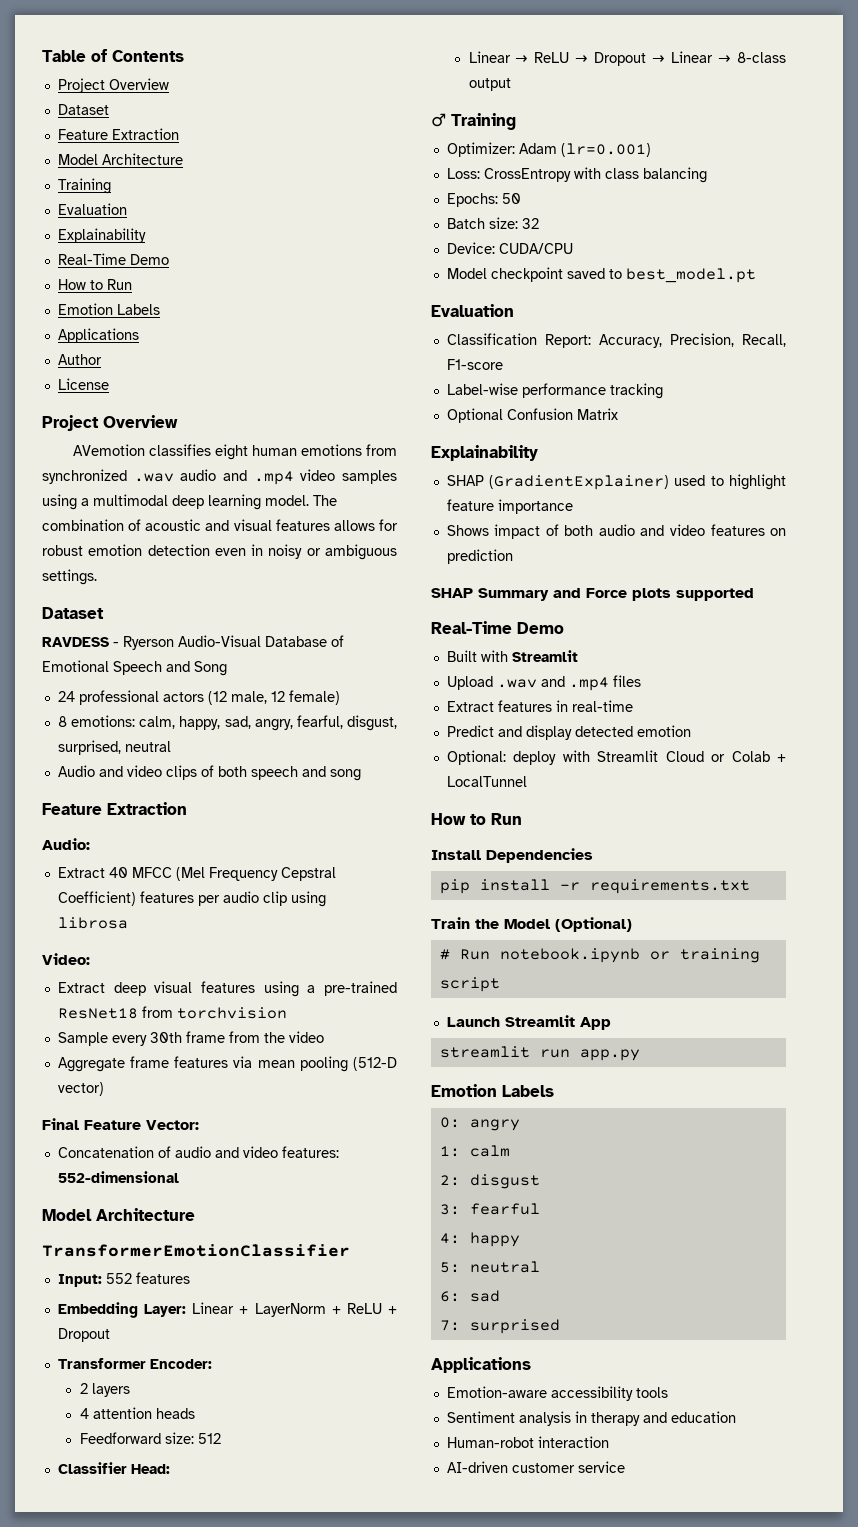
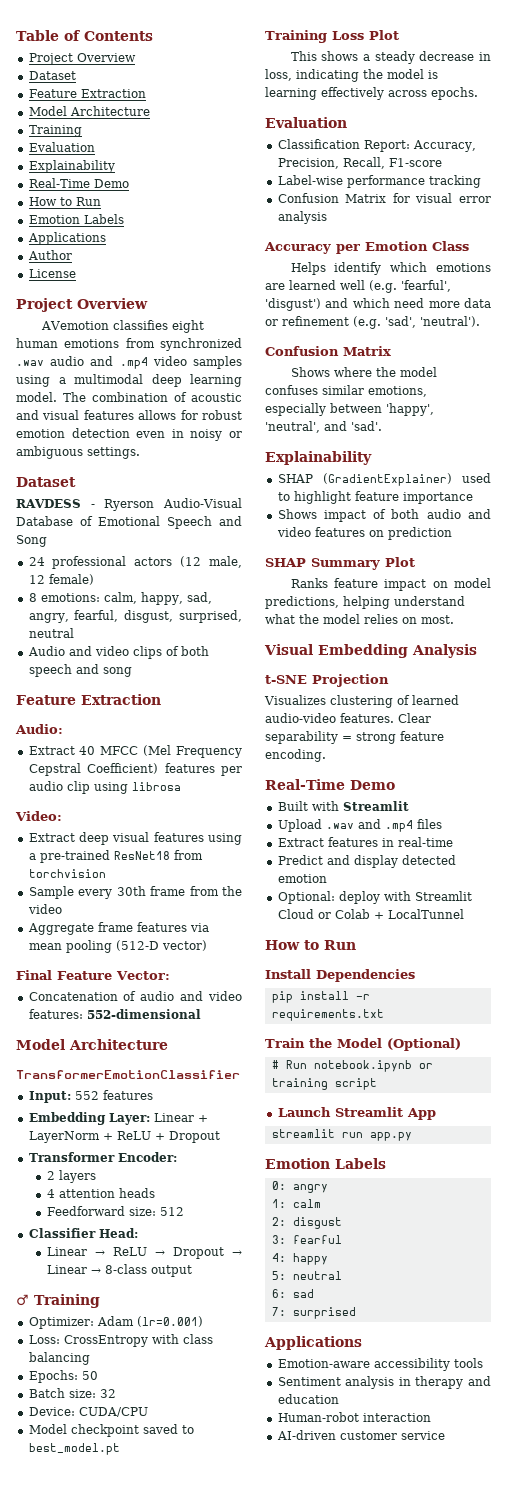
+ Training Loss Plot
+ This shows a steady decrease in loss, indicating the model is learning effectively across epochs.
- Optional Confusion Matrix
+ Confusion Matrix for visual error analysis
+ Accuracy per Emotion Class
+ Helps identify which emotions are learned well (e.g. 'fearful', 'disgust') and which need more data or refinement (e.g. 'sad', 'neutral').
+ Confusion Matrix
+ Shows where the model confuses similar emotions, especially between 'happy', 'neutral', and 'sad'.
- SHAP Summary and Force plots supported
+ SHAP Summary Plot
+ Ranks feature impact on model predictions, helping understand what the model relies on most.
+ Visual Embedding Analysis
+ t-SNE Projection
+ Visualizes clustering of learned audio-video features. Clear separability = strong feature encoding.

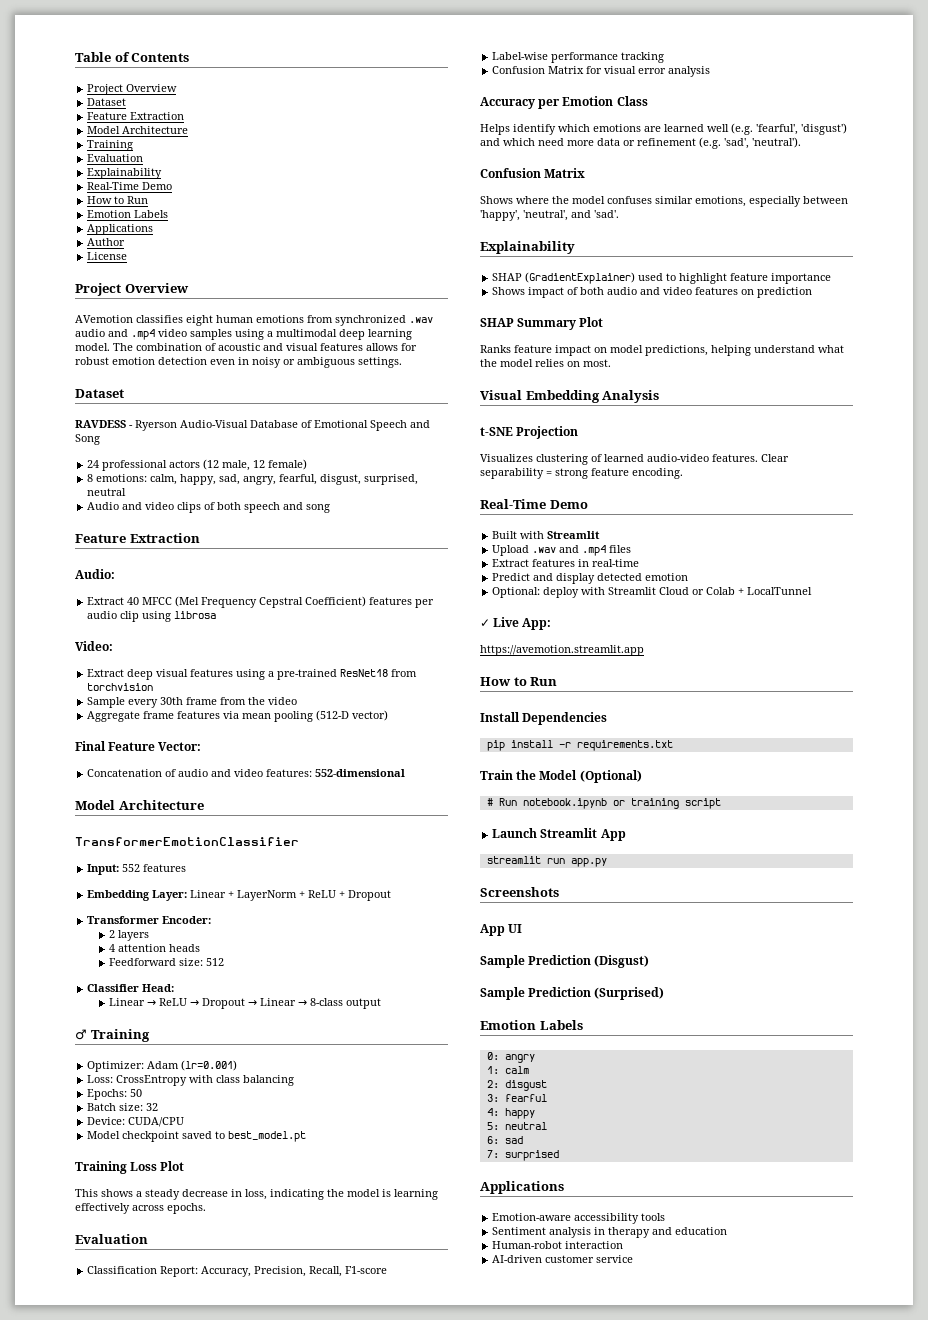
+ ✓ Live App:
+ https://avemotion.streamlit.app
+ Screenshots
+ App UI
+ Sample Prediction (Disgust)
+ Sample Prediction (Surprised)

